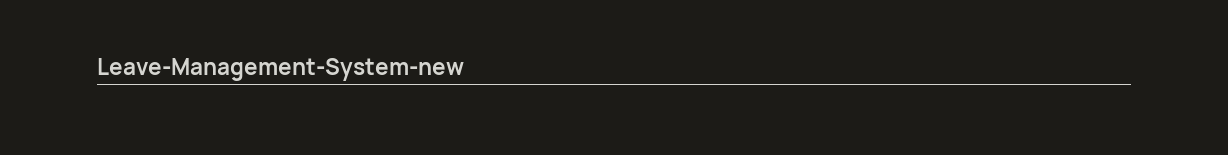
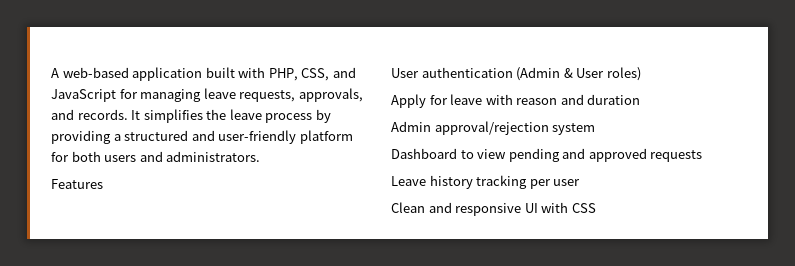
- Leave-Management-System-new
+ A web-based application built with PHP, CSS, and JavaScript for managing leave requests, approvals, and records. It simplifies the leave process by providing a structured and user-friendly platform for both users and administrators.
+ Features
+ User authentication (Admin & User roles)
+ Apply for leave with reason and duration
+ Admin approval/rejection system
+ Dashboard to view pending and approved requests
+ Leave history tracking per user
+ Clean and responsive UI with CSS

